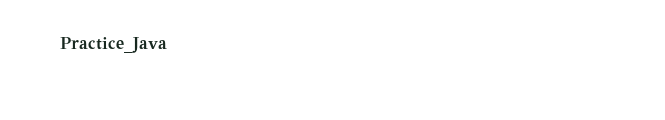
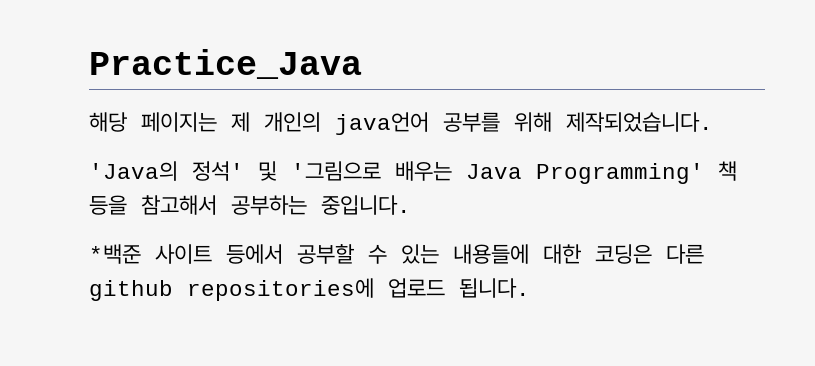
+ 해당 페이지는 제 개인의 java언어 공부를 위해 제작되었습니다.
+ 'Java의 정석' 및 '그림으로 배우는 Java Programming' 책 등을 참고해서 공부하는 중입니다.
+ *백준 사이트 등에서 공부할 수 있는 내용들에 대한 코딩은 다른 github repositories에 업로드 됩니다.

